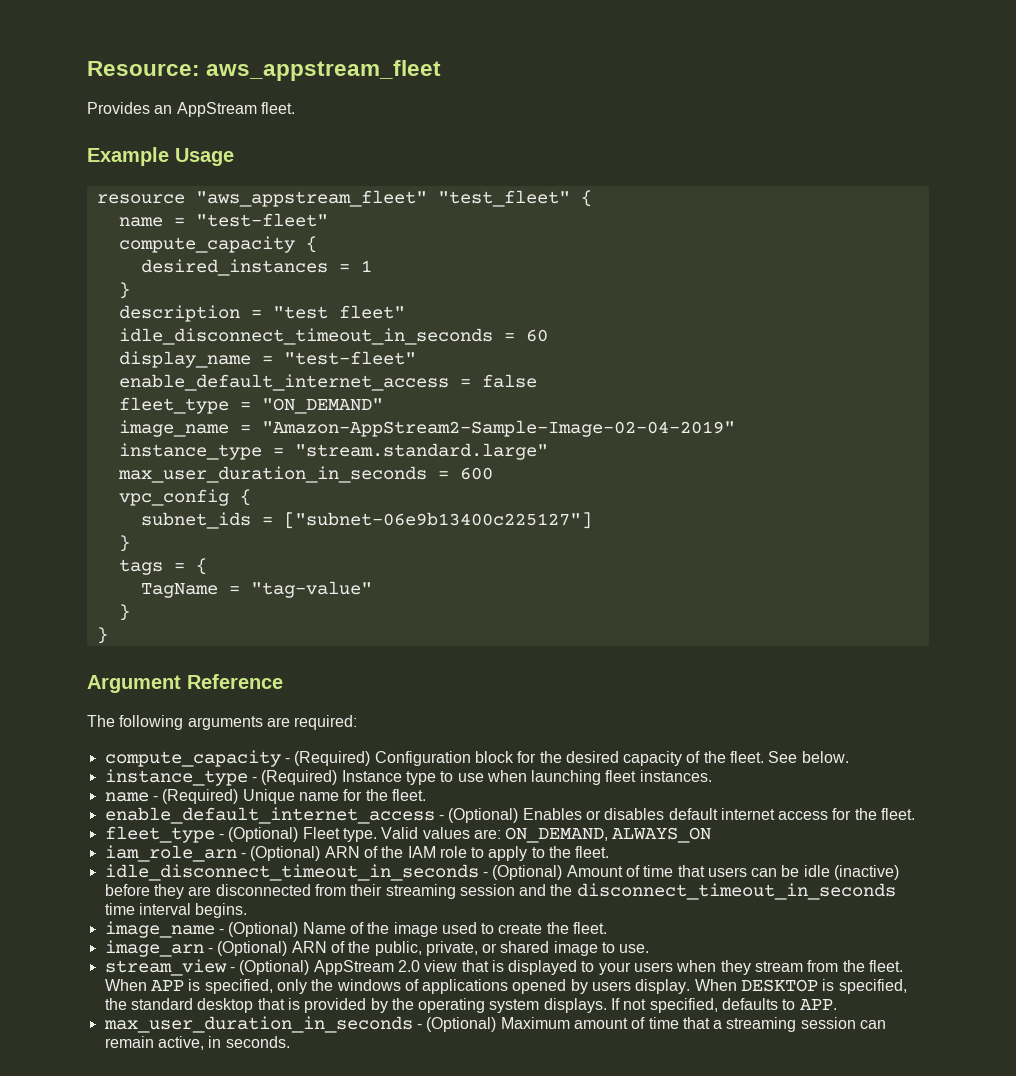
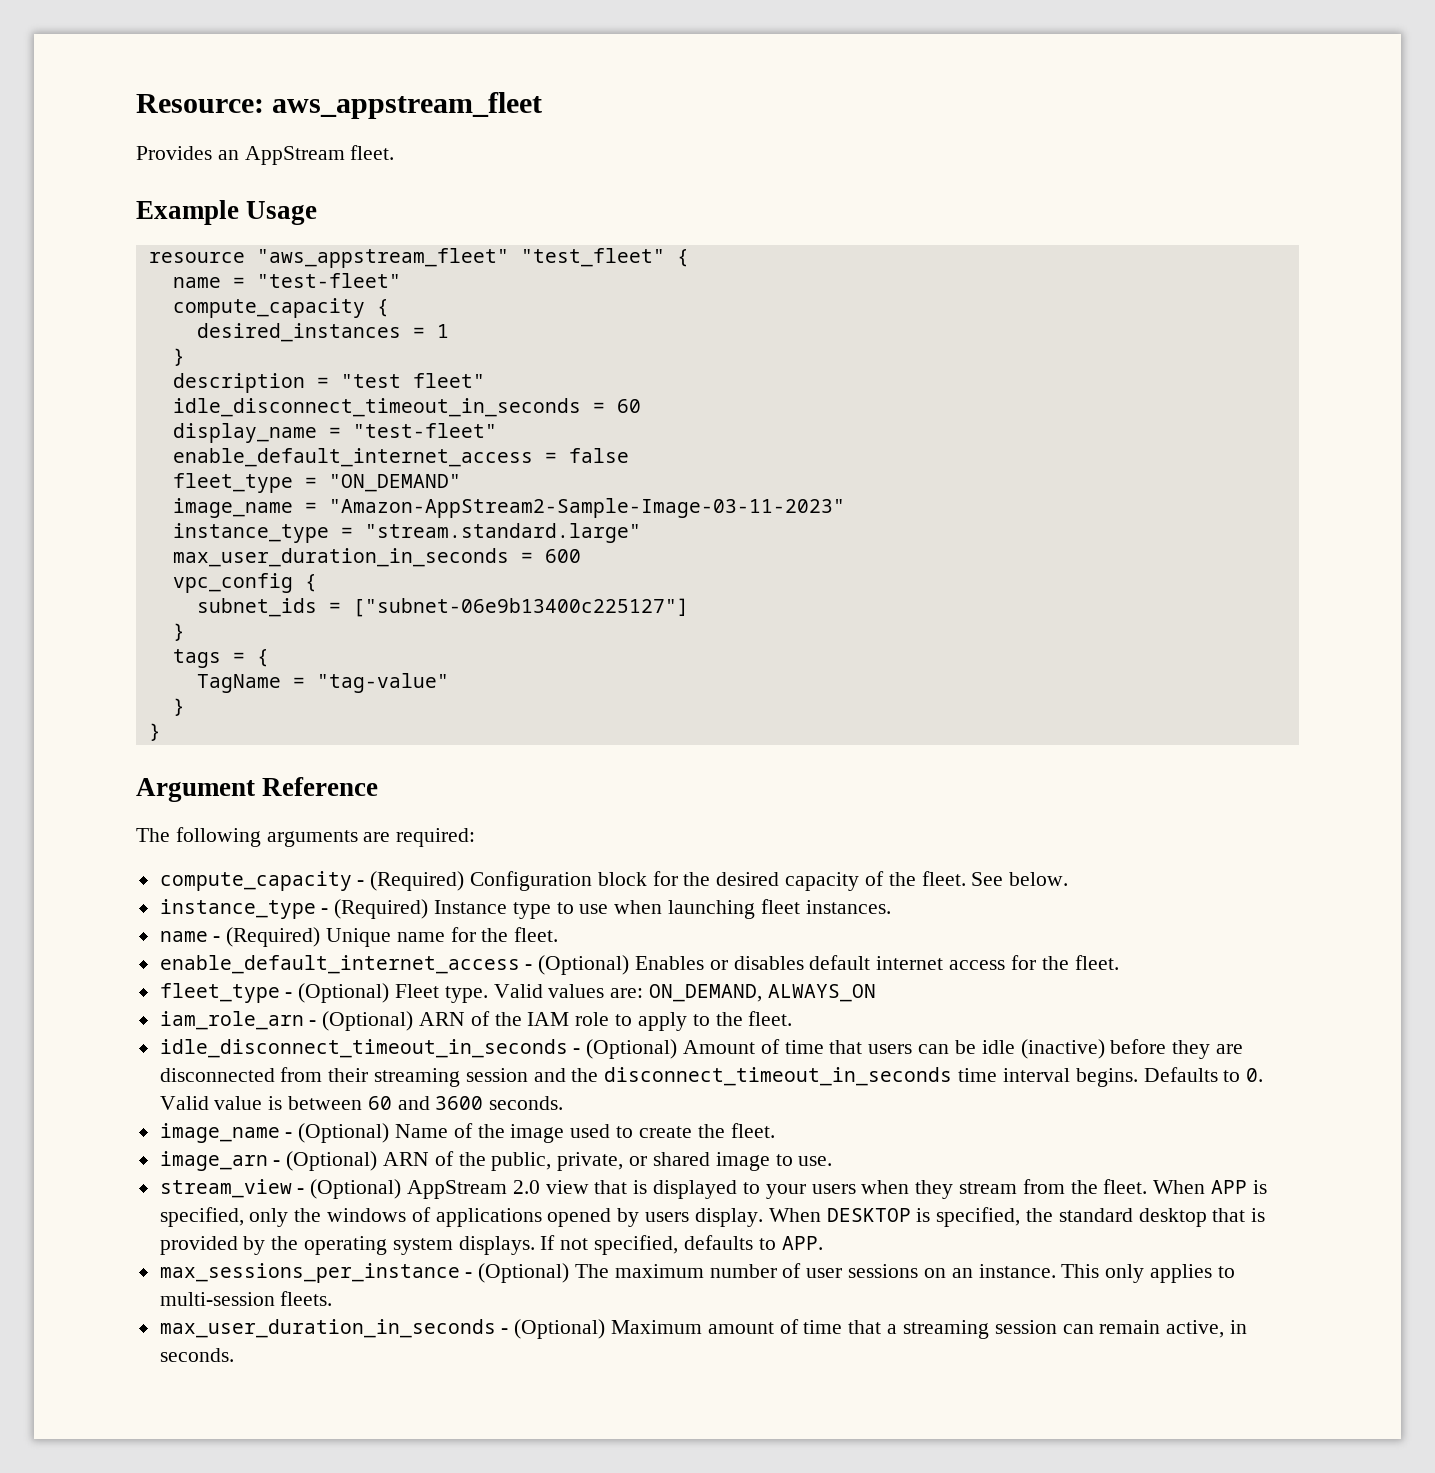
- image_name = "Amazon-AppStream2-Sample-Image-02-04-2019"
+ image_name = "Amazon-AppStream2-Sample-Image-03-11-2023"
+ Defaults to 0. Valid value is between 60 and 3600 seconds.
+ max_sessions_per_instance - (Optional) The maximum number of user sessions on an instance. This only applies to multi-session fleets.

